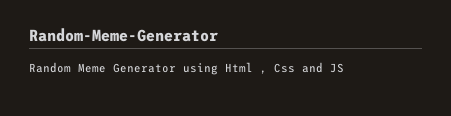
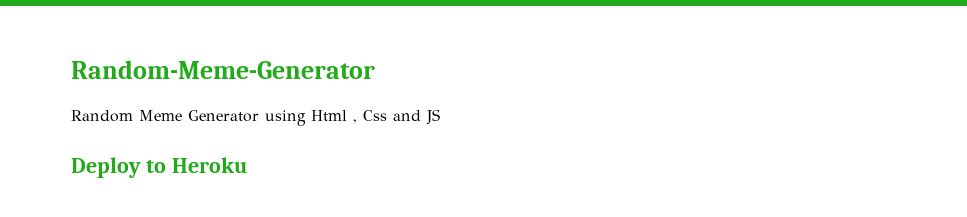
+ Deploy to Heroku

